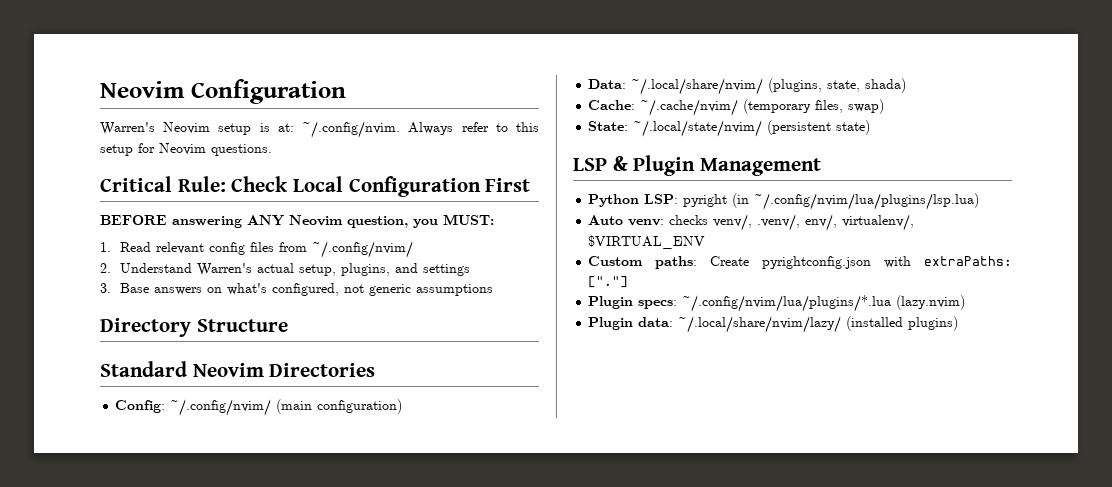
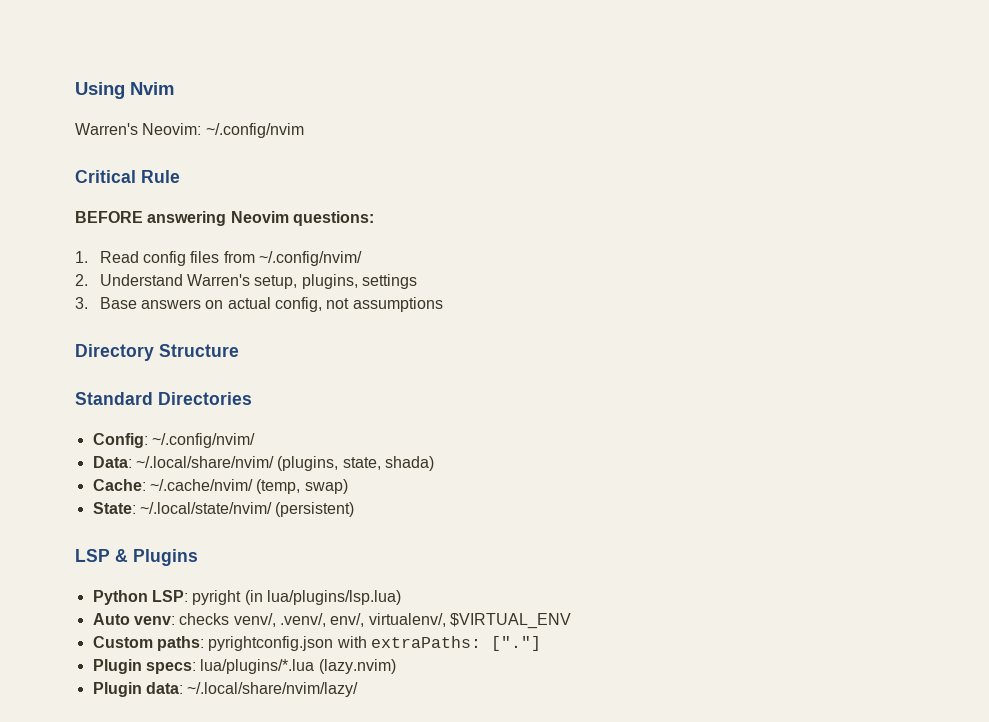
- Neovim Configuration
- Warren's Neovim setup is at: ~/.config/nvim. Always refer to this setup for Neovim questions.
- Critical Rule: Check Local Configuration First
- BEFORE answering ANY Neovim question, you MUST:
+ Using Nvim
+ Warren's Neovim: ~/.config/nvim
+ Critical Rule
+ BEFORE answering Neovim questions:
- 1. Read relevant config files from ~/.config/nvim/
+ 1. Read config files from ~/.config/nvim/
- 2. Understand Warren's actual setup, plugins, and settings
+ 2. Understand Warren's setup, plugins, settings
- 3. Base answers on what's configured, not generic assumptions
+ 3. Base answers on actual config, not assumptions
- Standard Neovim Directories
+ Standard Directories
- Config: ~/.config/nvim/ (main configuration)
+ Config: ~/.config/nvim/
- Cache: ~/.cache/nvim/ (temporary files, swap)
+ Cache: ~/.cache/nvim/ (temp, swap)
- State: ~/.local/state/nvim/ (persistent state)
+ State: ~/.local/state/nvim/ (persistent)
- LSP & Plugin Management
+ LSP & Plugins
- Python LSP: pyright (in ~/.config/nvim/lua/plugins/lsp.lua)
+ Python LSP: pyright (in lua/plugins/lsp.lua)
- Custom paths: Create pyrightconfig.json with extraPaths: ["."]
+ Custom paths: pyrightconfig.json with extraPaths: ["."]
- Plugin specs: ~/.config/nvim/lua/plugins/*.lua (lazy.nvim)
+ Plugin specs: lua/plugins/*.lua (lazy.nvim)
- Plugin data: ~/.local/share/nvim/lazy/ (installed plugins)
+ Plugin data: ~/.local/share/nvim/lazy/

